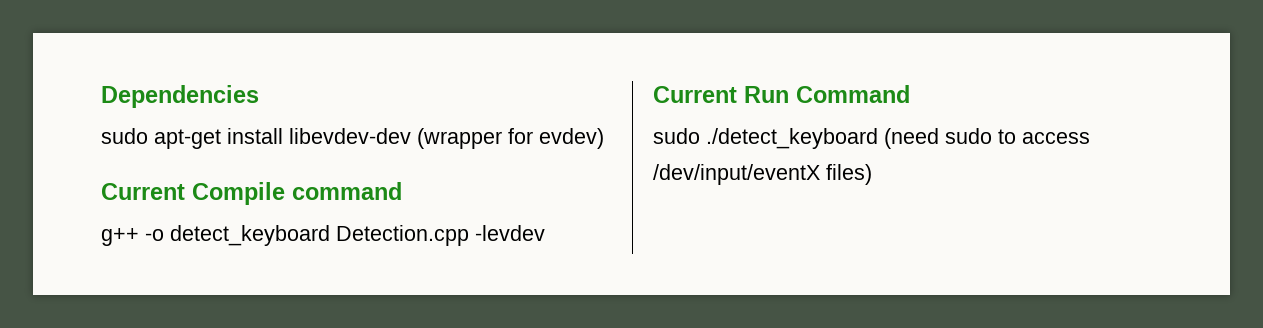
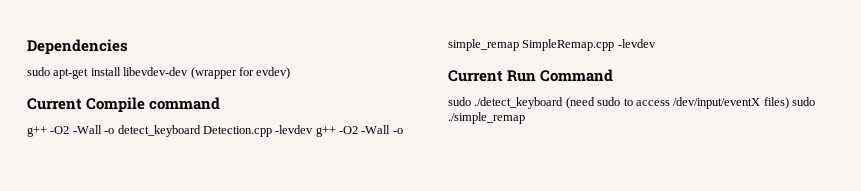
- g++ -o detect_keyboard Detection.cpp -levdev
+ g++ -O2 -Wall -o detect_keyboard Detection.cpp -levdev g++ -O2 -Wall -o simple_remap SimpleRemap.cpp -levdev
- sudo ./detect_keyboard (need sudo to access /dev/input/eventX files)
+ sudo ./detect_keyboard (need sudo to access /dev/input/eventX files) sudo ./simple_remap

